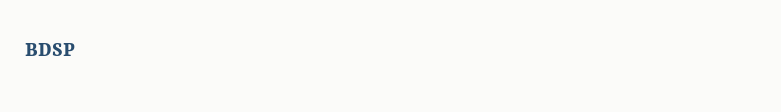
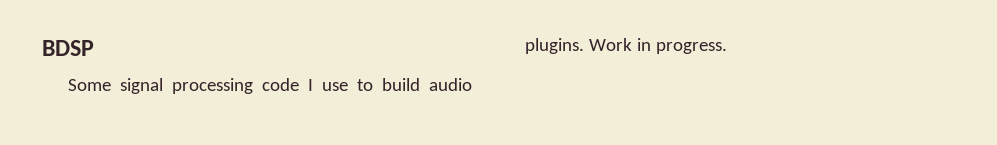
+ Some signal processing code I use to build audio plugins. Work in progress.

